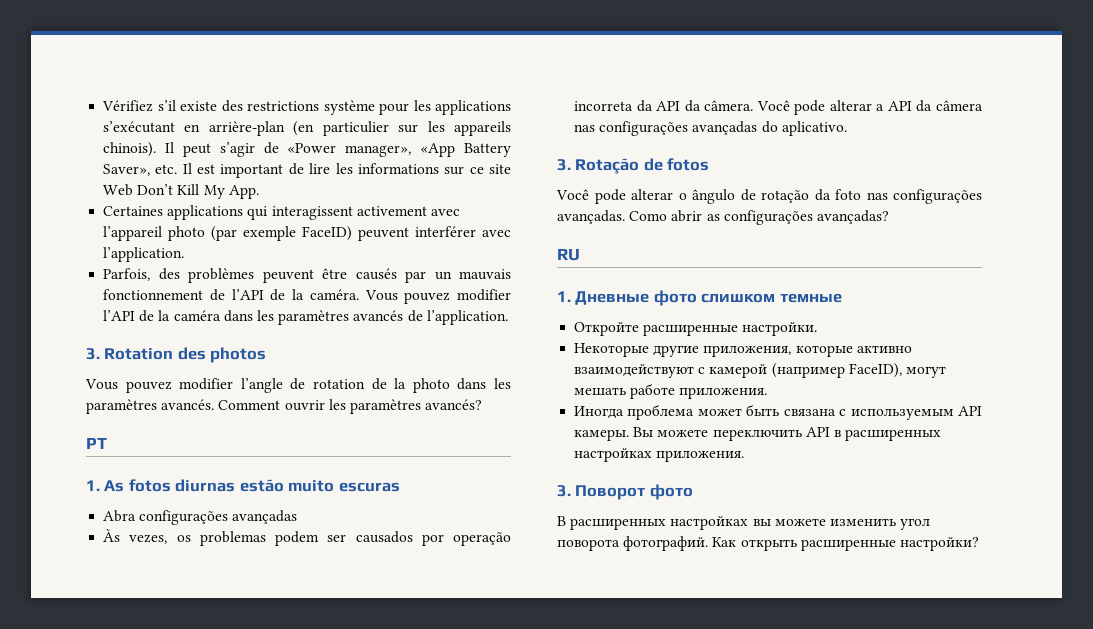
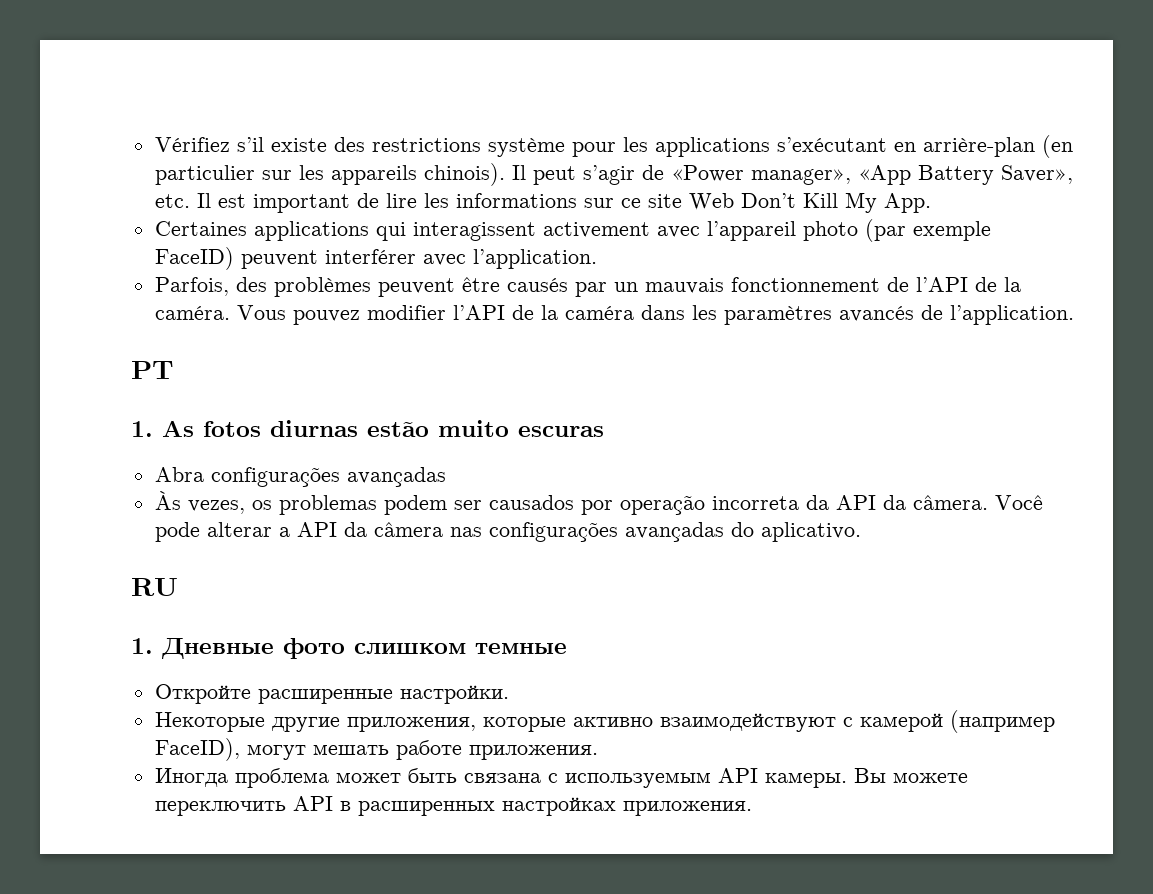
- 3. Rotation des photos
- Vous pouvez modifier l’angle de rotation de la photo dans les paramètres avancés. Comment ouvrir les paramètres avancés?
- 3. Rotação de fotos
- Você pode alterar o ângulo de rotação da foto nas configurações avançadas. Como abrir as configurações avançadas?
- 3. Поворот фото
- В расширенных настройках вы можете изменить угол поворота фотографий. Как открыть расширенные настройки?

